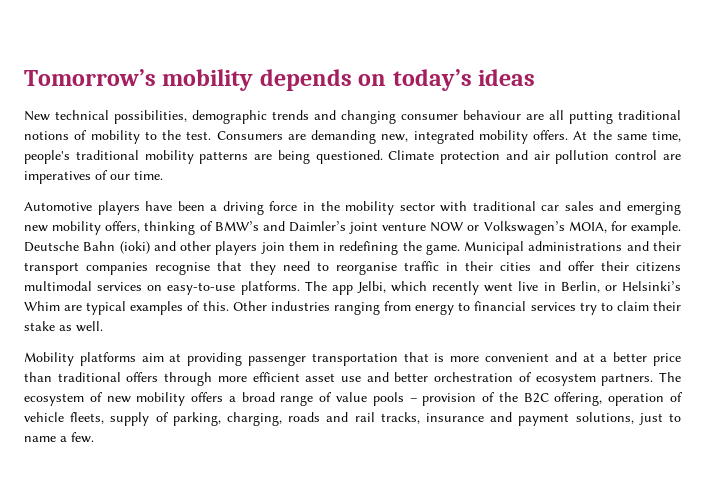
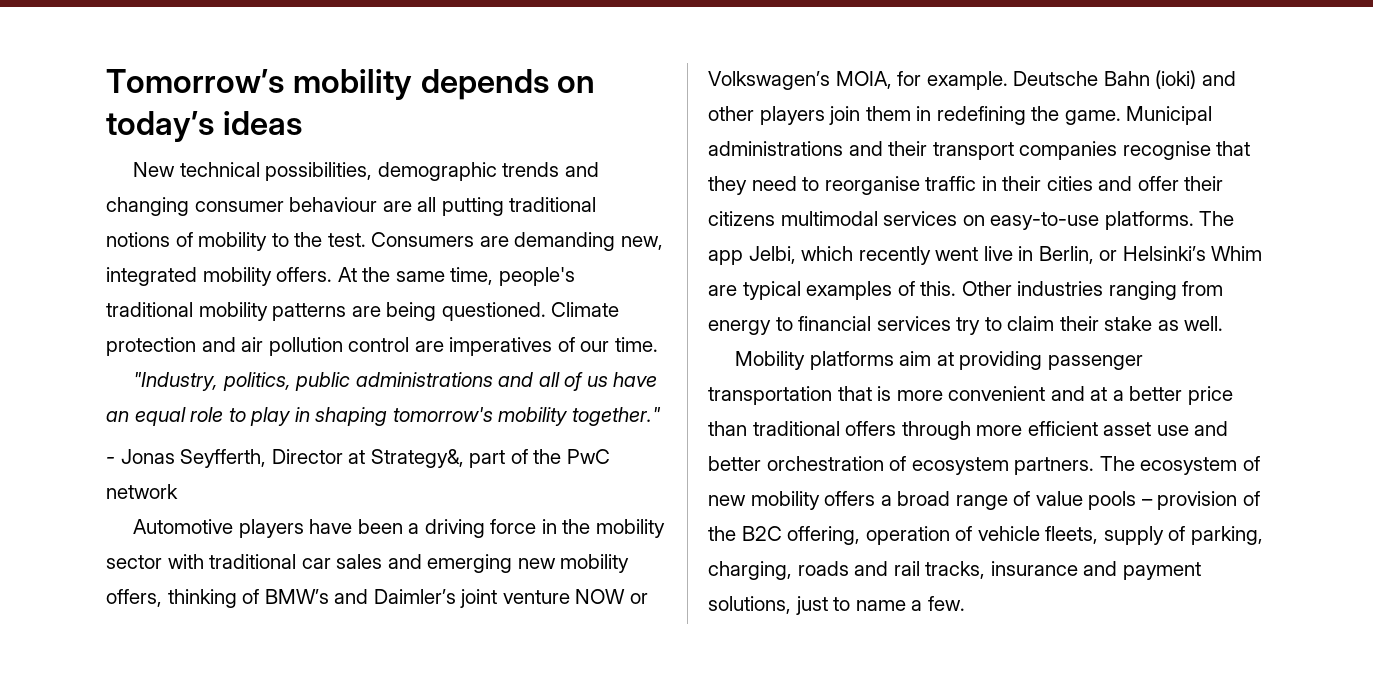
+ "Industry, politics, public administrations and all of us have an equal role to play in shaping tomorrow's mobility together."
+ - Jonas Seyfferth, Director at Strategy&, part of the PwC network

